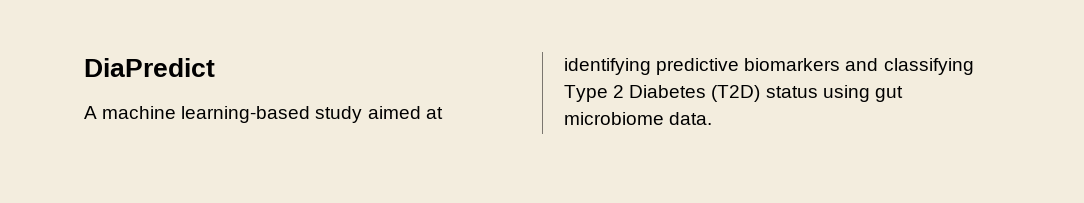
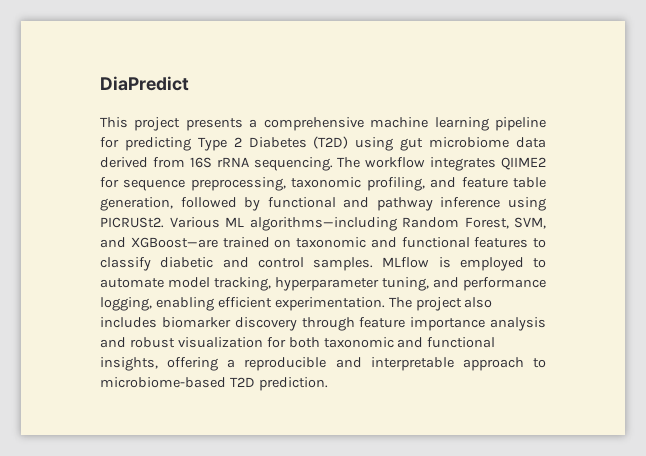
- A machine learning-based study aimed at identifying predictive biomarkers and classifying Type 2 Diabetes (T2D) status using gut microbiome data.
+ This project presents a comprehensive machine learning pipeline for predicting Type 2 Diabetes (T2D) using gut microbiome data derived from 16S rRNA sequencing. The workflow integrates QIIME2 for sequence preprocessing, taxonomic profiling, and feature table generation, followed by functional and pathway inference using PICRUSt2. Various ML algorithms—including Random Forest, SVM, and XGBoost—are trained on taxonomic and functional features to classify diabetic and control samples. MLflow is employed to automate model tracking, hyperparameter tuning, and performance logging, enabling efficient experimentation. The project also includes biomarker discovery through feature importance analysis and robust visualization for both taxonomic and functional insights, offering a reproducible and interpretable approach to microbiome-based T2D prediction.

